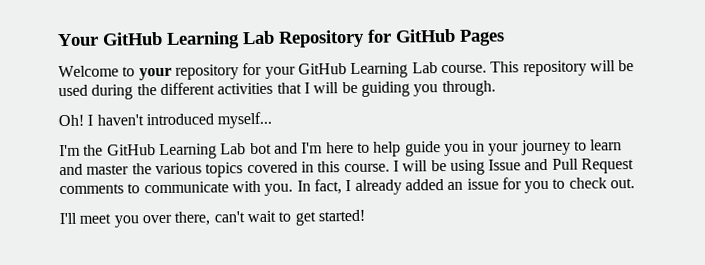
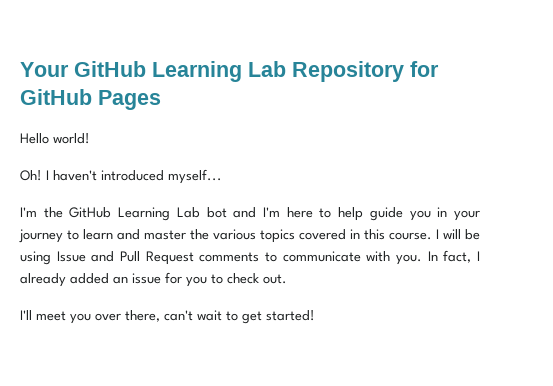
- Welcome to your repository for your GitHub Learning Lab course. This repository will be used during the different activities that I will be guiding you through.
+ Hello world!

